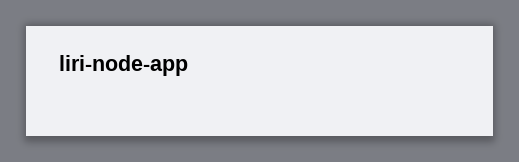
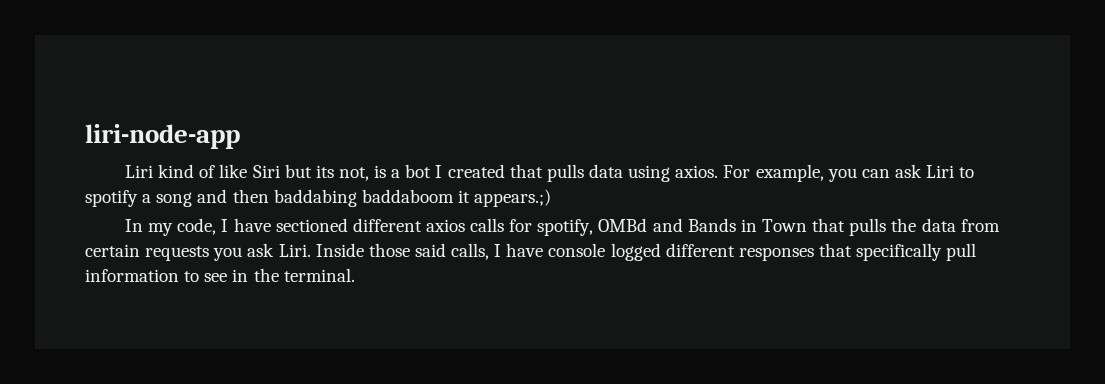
+ Liri kind of like Siri but its not, is a bot I created that pulls data using axios. For example, you can ask Liri to spotify a song and then baddabing baddaboom it appears.;)
+ In my code, I have sectioned different axios calls for spotify, OMBd and Bands in Town that pulls the data from certain requests you ask Liri. Inside those said calls, I have console logged different responses that specifically pull information to see in the terminal.

